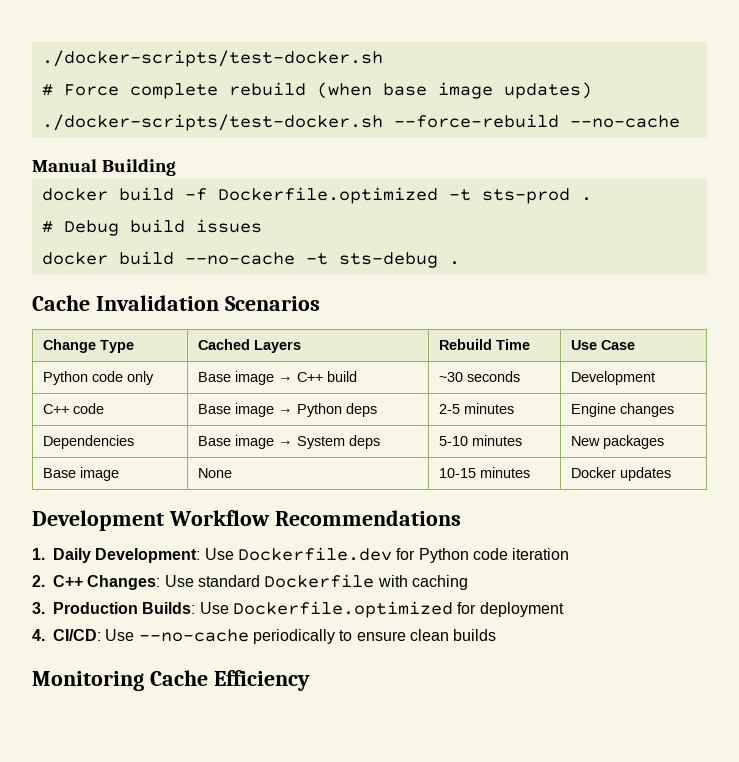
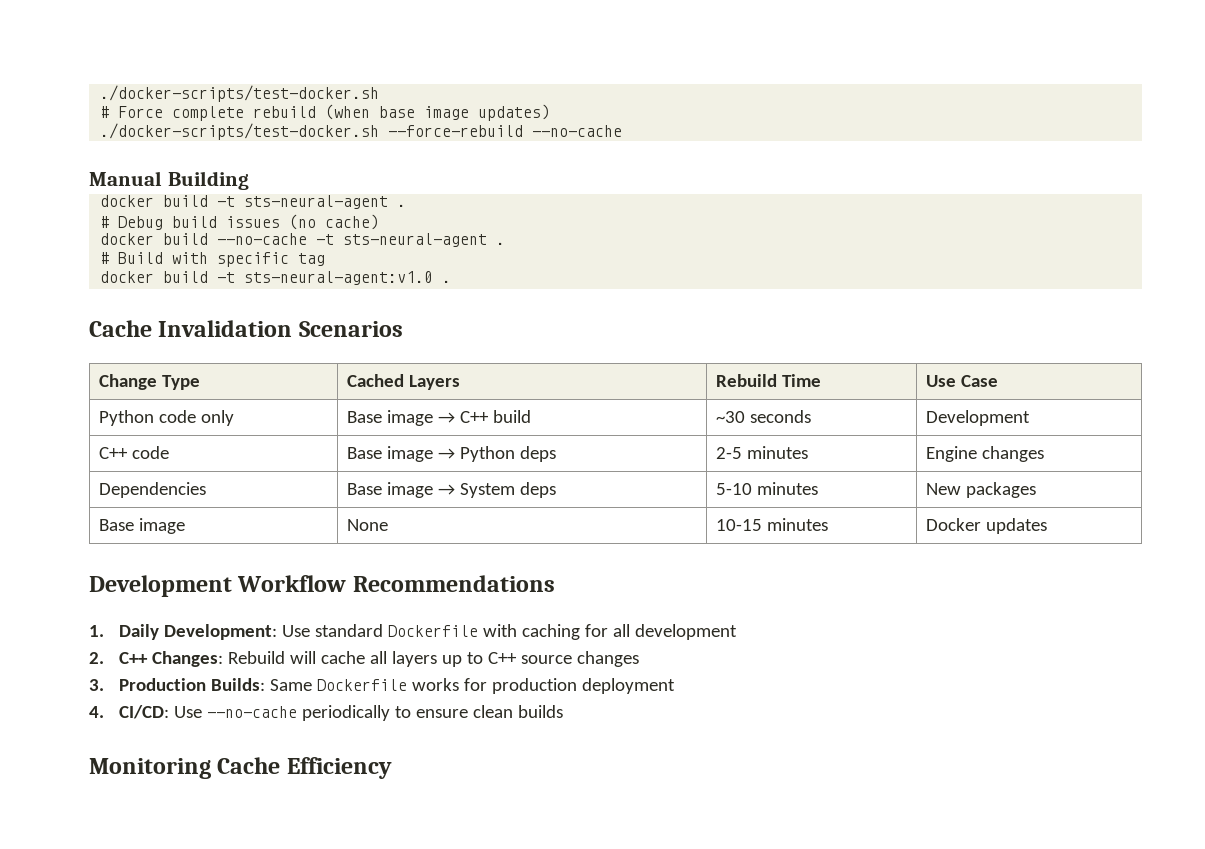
- docker build -f Dockerfile.optimized -t sts-prod .
+ docker build -t sts-neural-agent .
- # Debug build issues
+ # Debug build issues (no cache)
- docker build --no-cache -t sts-debug .
+ docker build --no-cache -t sts-neural-agent .
+ # Build with specific tag
+ docker build -t sts-neural-agent:v1.0 .
- 1. Daily Development: Use Dockerfile.dev for Python code iteration
- 2. C++ Changes: Use standard Dockerfile with caching
- 3. Production Builds: Use Dockerfile.optimized for deployment
+ 1. Daily Development: Use standard Dockerfile with caching for all development
+ 2. C++ Changes: Rebuild will cache all layers up to C++ source changes
+ 3. Production Builds: Same Dockerfile works for production deployment

